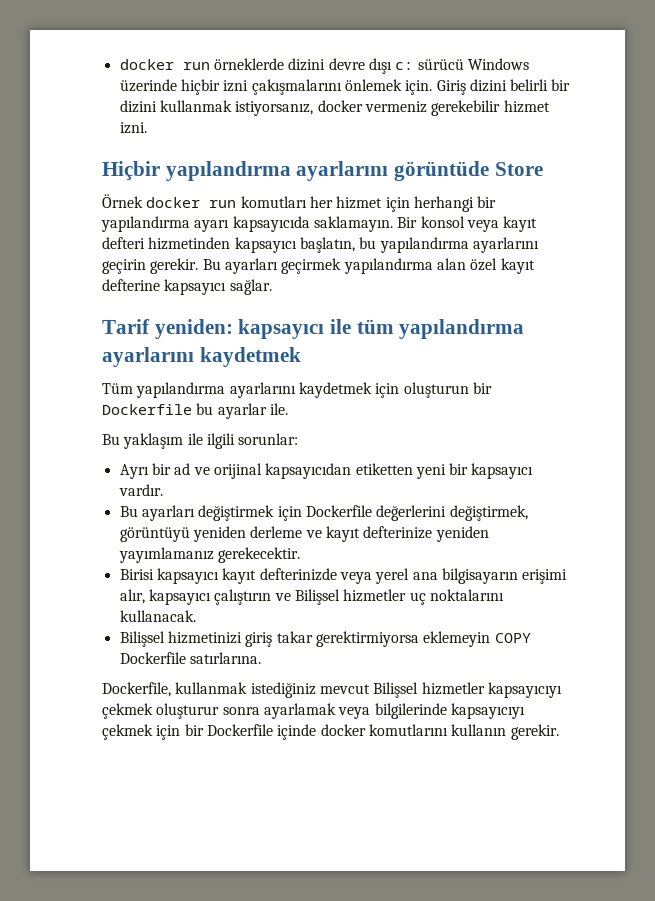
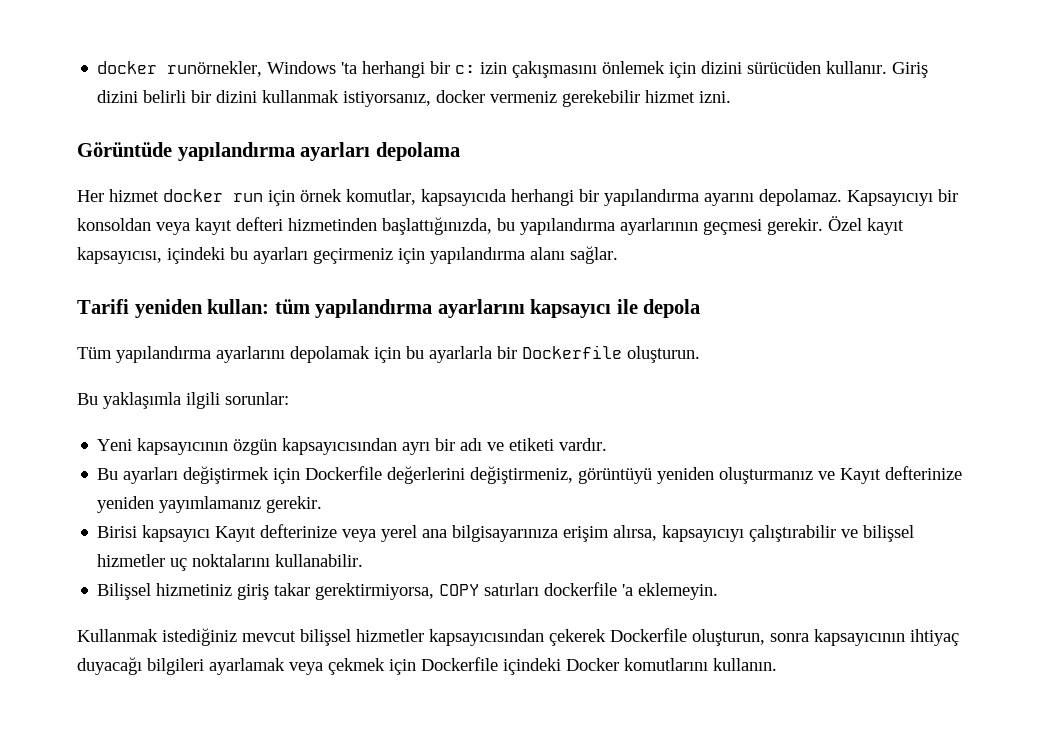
- docker run örneklerde dizini devre dışı c: sürücü Windows üzerinde hiçbir izni çakışmalarını önlemek için.
+ docker runörnekler, Windows 'ta herhangi bir c: izin çakışmasını önlemek için dizini sürücüden kullanır.
- Hiçbir yapılandırma ayarlarını görüntüde Store
- Örnek docker run komutları her hizmet için herhangi bir yapılandırma ayarı kapsayıcıda saklamayın. Bir konsol veya kayıt defteri hizmetinden kapsayıcı başlatın, bu yapılandırma ayarlarını geçirin gerekir. Bu ayarları geçirmek yapılandırma alan özel kayıt defterine kapsayıcı sağlar.
- Tarif yeniden: kapsayıcı ile tüm yapılandırma ayarlarını kaydetmek
- Tüm yapılandırma ayarlarını kaydetmek için oluşturun bir Dockerfile bu ayarlar ile.
- Bu yaklaşım ile ilgili sorunlar:
+ Görüntüde yapılandırma ayarları depolama
+ Her hizmet docker run için örnek komutlar, kapsayıcıda herhangi bir yapılandırma ayarını depolamaz. Kapsayıcıyı bir konsoldan veya kayıt defteri hizmetinden başlattığınızda, bu yapılandırma ayarlarının geçmesi gerekir. Özel kayıt kapsayıcısı, içindeki bu ayarları geçirmeniz için yapılandırma alanı sağlar.
+ Tarifi yeniden kullan: tüm yapılandırma ayarlarını kapsayıcı ile depola
+ Tüm yapılandırma ayarlarını depolamak için bu ayarlarla bir Dockerfile oluşturun.
+ Bu yaklaşımla ilgili sorunlar:
- Ayrı bir ad ve orijinal kapsayıcıdan etiketten yeni bir kapsayıcı vardır.
+ Yeni kapsayıcının özgün kapsayıcısından ayrı bir adı ve etiketi vardır.
- Bu ayarları değiştirmek için Dockerfile değerlerini değiştirmek, görüntüyü yeniden derleme ve kayıt defterinize yeniden yayımlamanız gerekecektir.
+ Bu ayarları değiştirmek için Dockerfile değerlerini değiştirmeniz, görüntüyü yeniden oluşturmanız ve Kayıt defterinize yeniden yayımlamanız gerekir.
- Birisi kapsayıcı kayıt defterinizde veya yerel ana bilgisayarın erişimi alır, kapsayıcı çalıştırın ve Bilişsel hizmetler uç noktalarını kullanacak.
- Bilişsel hizmetinizi giriş takar gerektirmiyorsa eklemeyin COPY Dockerfile satırlarına.
- Dockerfile, kullanmak istediğiniz mevcut Bilişsel hizmetler kapsayıcıyı çekmek oluşturur sonra ayarlamak veya bilgilerinde kapsayıcıyı çekmek için bir Dockerfile içinde docker komutlarını kullanın gerekir.
+ Birisi kapsayıcı Kayıt defterinize veya yerel ana bilgisayarınıza erişim alırsa, kapsayıcıyı çalıştırabilir ve bilişsel hizmetler uç noktalarını kullanabilir.
+ Bilişsel hizmetiniz giriş takar gerektirmiyorsa, COPY satırları dockerfile 'a eklemeyin.
+ Kullanmak istediğiniz mevcut bilişsel hizmetler kapsayıcısından çekerek Dockerfile oluşturun, sonra kapsayıcının ihtiyaç duyacağı bilgileri ayarlamak veya çekmek için Dockerfile içindeki Docker komutlarını kullanın.

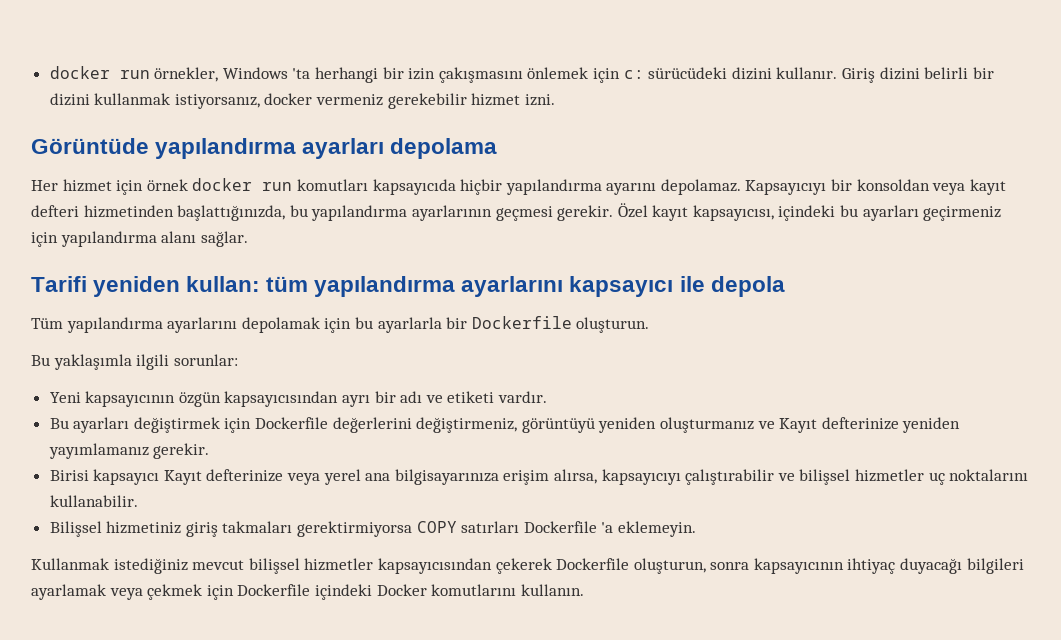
- docker runörnekler, Windows 'ta herhangi bir c: izin çakışmasını önlemek için dizini sürücüden kullanır.
+ docker run örnekler, Windows 'ta herhangi bir izin çakışmasını önlemek için c: sürücüdeki dizini kullanır.
- Her hizmet docker run için örnek komutlar, kapsayıcıda herhangi bir yapılandırma ayarını depolamaz.
+ Her hizmet için örnek docker run komutları kapsayıcıda hiçbir yapılandırma ayarını depolamaz.
- Bilişsel hizmetiniz giriş takar gerektirmiyorsa, COPY satırları dockerfile 'a eklemeyin.
+ Bilişsel hizmetiniz giriş takmaları gerektirmiyorsa COPY satırları Dockerfile 'a eklemeyin.

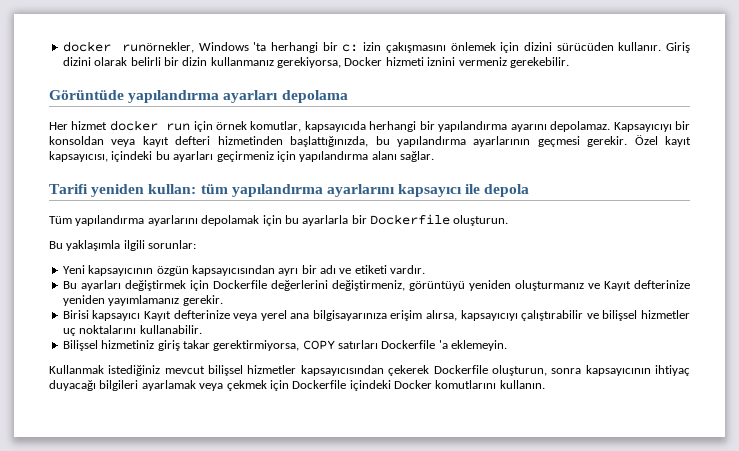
- docker run örnekler, Windows 'ta herhangi bir izin çakışmasını önlemek için c: sürücüdeki dizini kullanır.
+ docker runörnekler, Windows 'ta herhangi bir c: izin çakışmasını önlemek için dizini sürücüden kullanır.
- Giriş dizini belirli bir dizini kullanmak istiyorsanız, docker vermeniz gerekebilir hizmet izni.
+ Giriş dizini olarak belirli bir dizin kullanmanız gerekiyorsa, Docker hizmeti iznini vermeniz gerekebilir.
- Her hizmet için örnek docker run komutları kapsayıcıda hiçbir yapılandırma ayarını depolamaz.
+ Her hizmet docker run için örnek komutlar, kapsayıcıda herhangi bir yapılandırma ayarını depolamaz.
- Bilişsel hizmetiniz giriş takmaları gerektirmiyorsa COPY satırları Dockerfile 'a eklemeyin.
+ Bilişsel hizmetiniz giriş takar gerektirmiyorsa, COPY satırları Dockerfile 'a eklemeyin.

